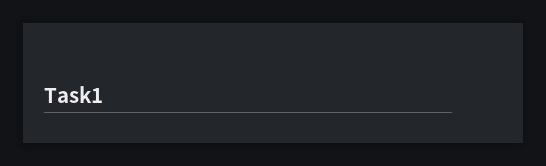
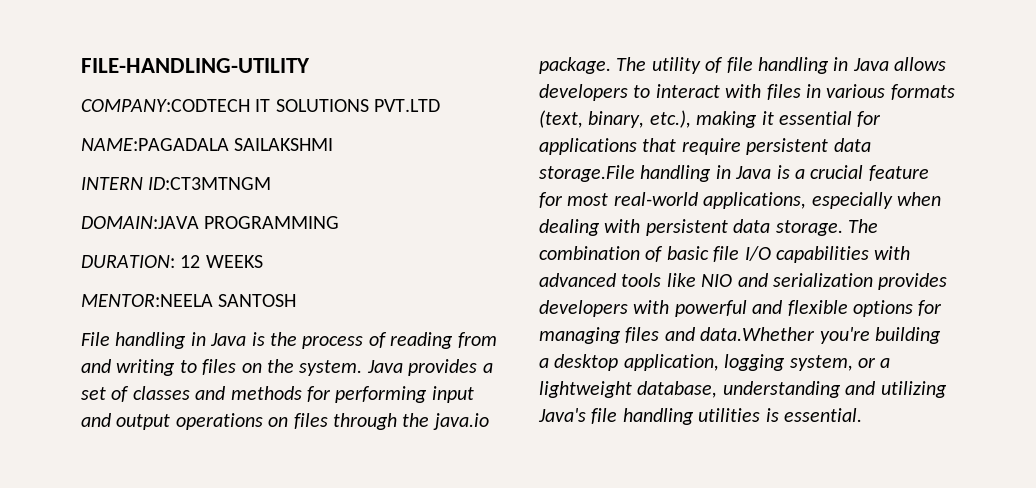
- Task1
+ FILE-HANDLING-UTILITY
+ COMPANY:CODTECH IT SOLUTIONS PVT.LTD
+ NAME:PAGADALA SAILAKSHMI
+ INTERN ID:CT3MTNGM
+ DOMAIN:JAVA PROGRAMMING
+ DURATION: 12 WEEKS
+ MENTOR:NEELA SANTOSH
+ File handling in Java is the process of reading from and writing to files on the system. Java provides a set of classes and methods for performing input and output operations on files through the java.io package. The utility of file handling in Java allows developers to interact with files in various formats (text, binary, etc.), making it essential for applications that require persistent data storage.File handling in Java is a crucial feature for most real-world applications, especially when dealing with persistent data storage. The combination of basic file I/O capabilities with advanced tools like NIO and serialization provides developers with powerful and flexible options for managing files and data.Whether you're building a desktop application, logging system, or a lightweight database, understanding and utilizing Java's file handling utilities is essential.

